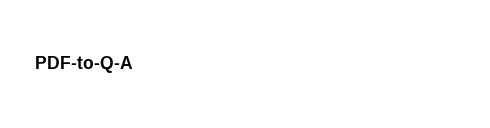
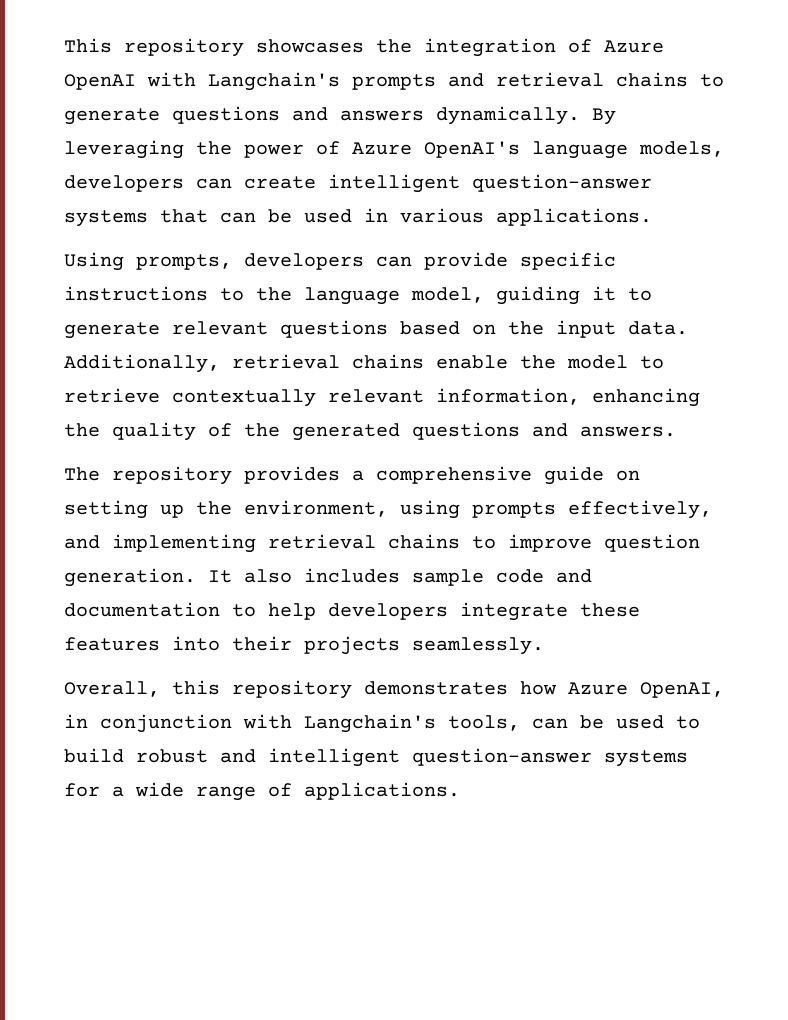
- PDF-to-Q-A
+ This repository showcases the integration of Azure OpenAI with Langchain's prompts and retrieval chains to generate questions and answers dynamically. By leveraging the power of Azure OpenAI's language models, developers can create intelligent question-answer systems that can be used in various applications.
+ Using prompts, developers can provide specific instructions to the language model, guiding it to generate relevant questions based on the input data. Additionally, retrieval chains enable the model to retrieve contextually relevant information, enhancing the quality of the generated questions and answers.
+ The repository provides a comprehensive guide on setting up the environment, using prompts effectively, and implementing retrieval chains to improve question generation. It also includes sample code and documentation to help developers integrate these features into their projects seamlessly.
+ Overall, this repository demonstrates how Azure OpenAI, in conjunction with Langchain's tools, can be used to build robust and intelligent question-answer systems for a wide range of applications.

